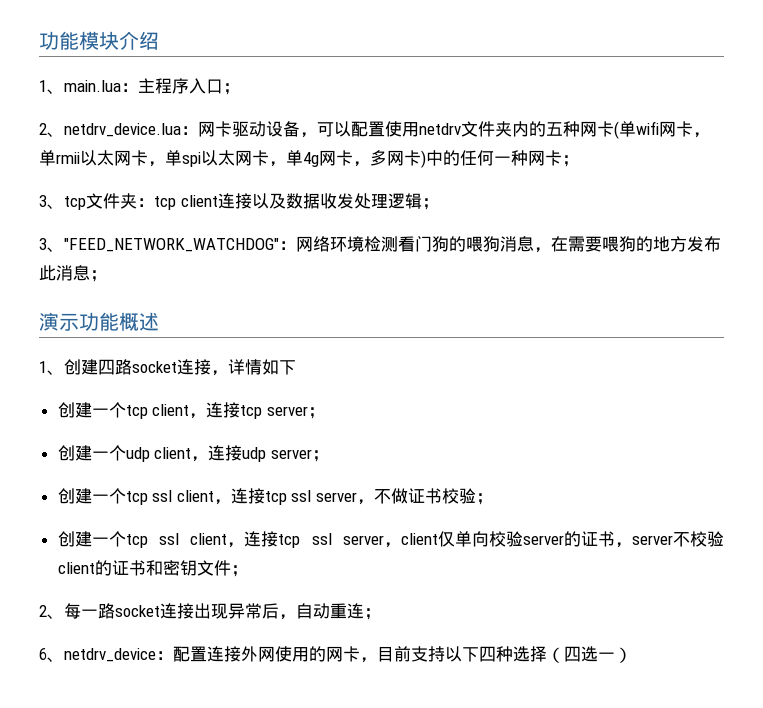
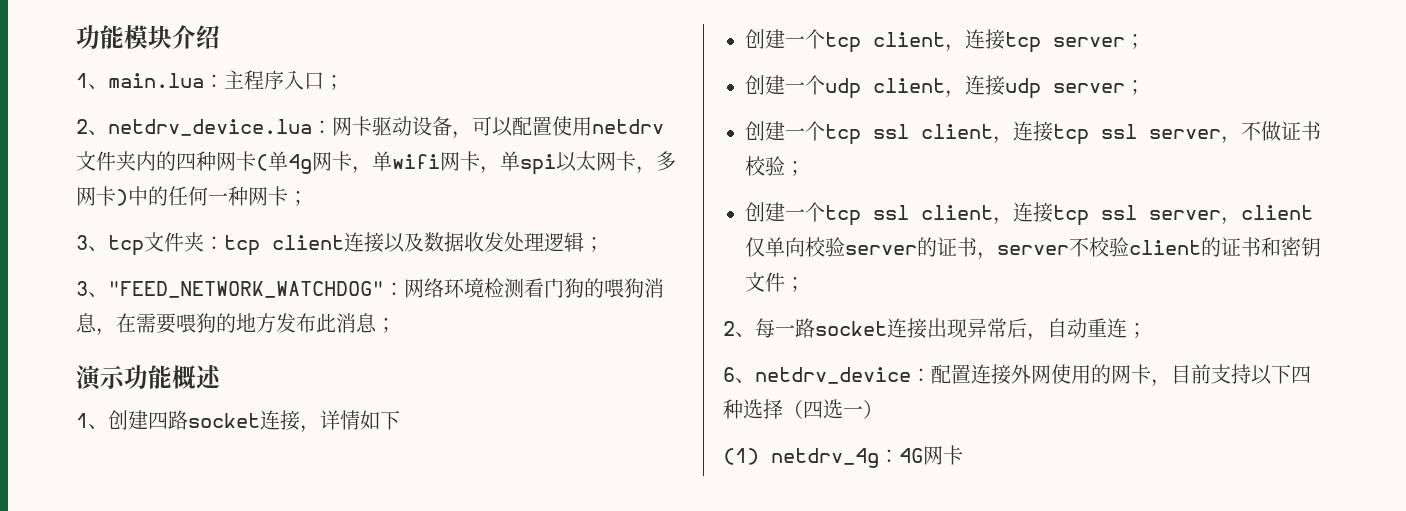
- 2、netdrv_device.lua：网卡驱动设备，可以配置使用netdrv文件夹内的五种网卡(单wifi网卡，单rmii以太网卡，单spi以太网卡，单4g网卡，多网卡)中的任何一种网卡；
+ 2、netdrv_device.lua：网卡驱动设备，可以配置使用netdrv文件夹内的四种网卡(单4g网卡，单wifi网卡，单spi以太网卡，多网卡)中的任何一种网卡；
+ (1) netdrv_4g：4G网卡

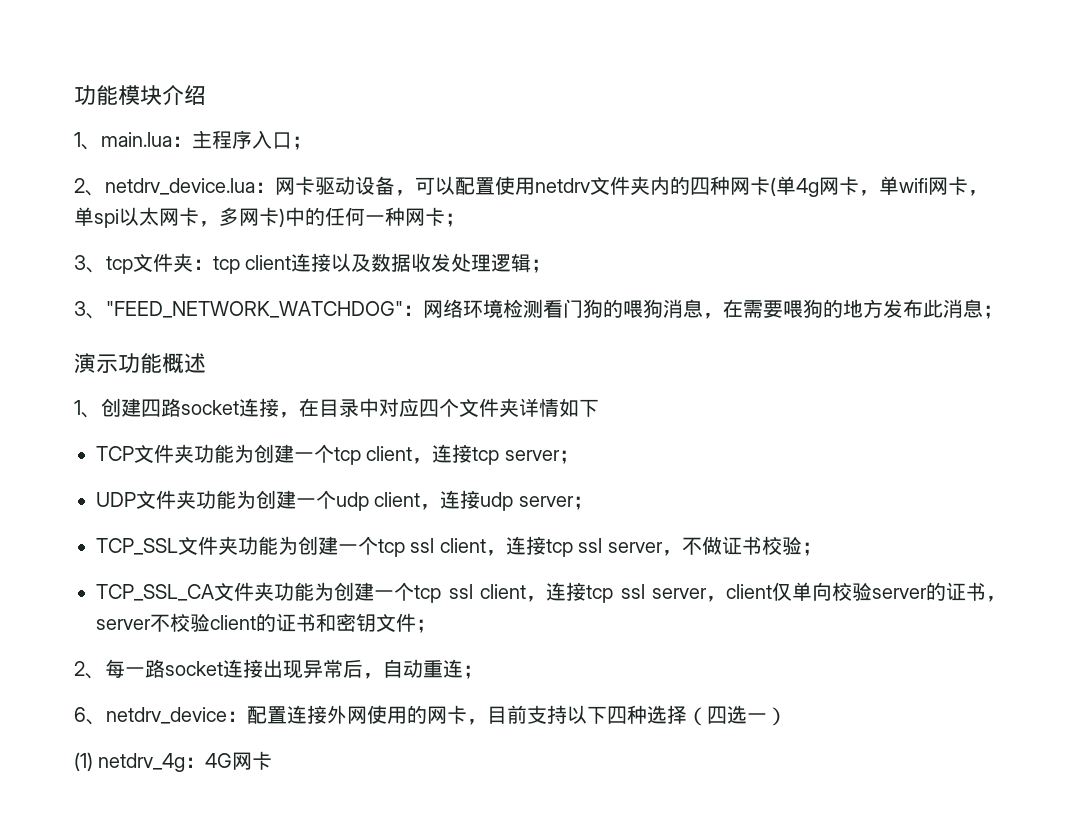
- 1、创建四路socket连接，详情如下
- 创建一个tcp client，连接tcp server；
+ 1、创建四路socket连接，在目录中对应四个文件夹详情如下
+ TCP文件夹功能为创建一个tcp client，连接tcp server；
- 创建一个udp client，连接udp server；
+ UDP文件夹功能为创建一个udp client，连接udp server；
- 创建一个tcp ssl client，连接tcp ssl server，不做证书校验；
+ TCP_SSL文件夹功能为创建一个tcp ssl client，连接tcp ssl server，不做证书校验；
- 创建一个tcp ssl client，连接tcp ssl server，client仅单向校验server的证书，server不校验client的证书和密钥文件；
+ TCP_SSL_CA文件夹功能为创建一个tcp ssl client，连接tcp ssl server，client仅单向校验server的证书，server不校验client的证书和密钥文件；

